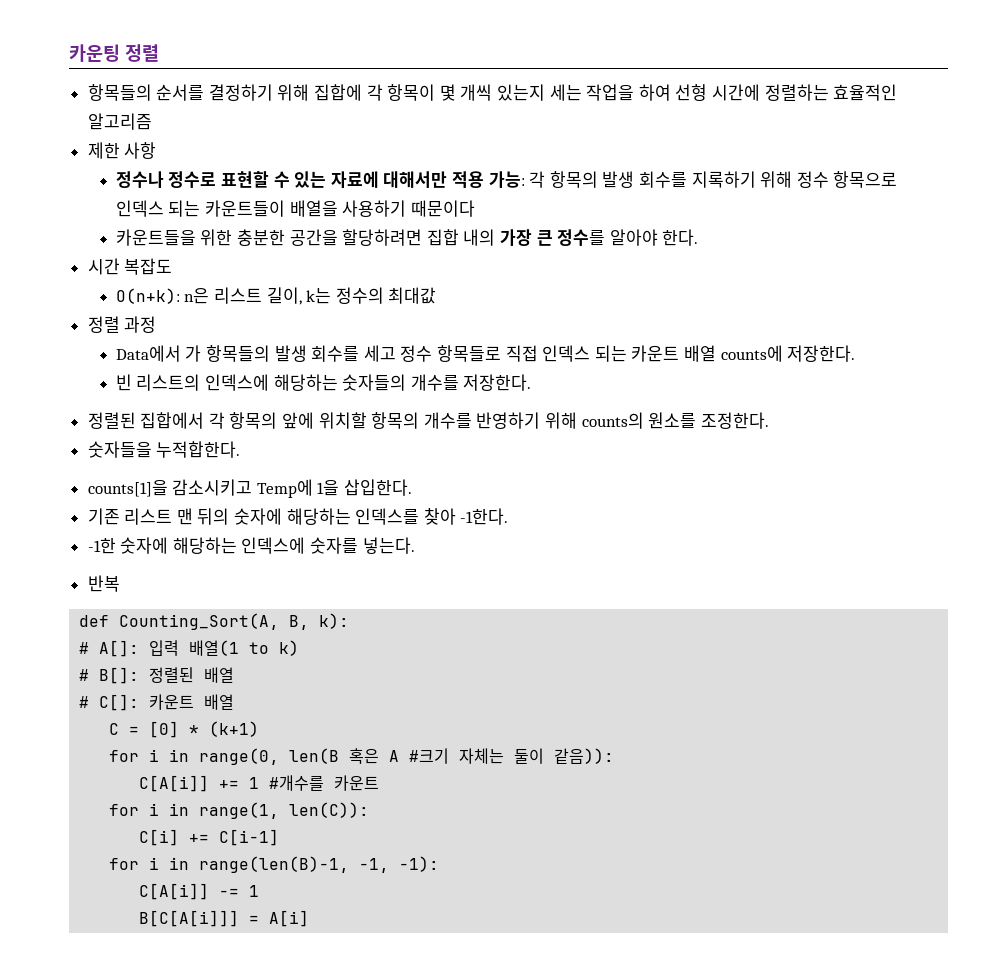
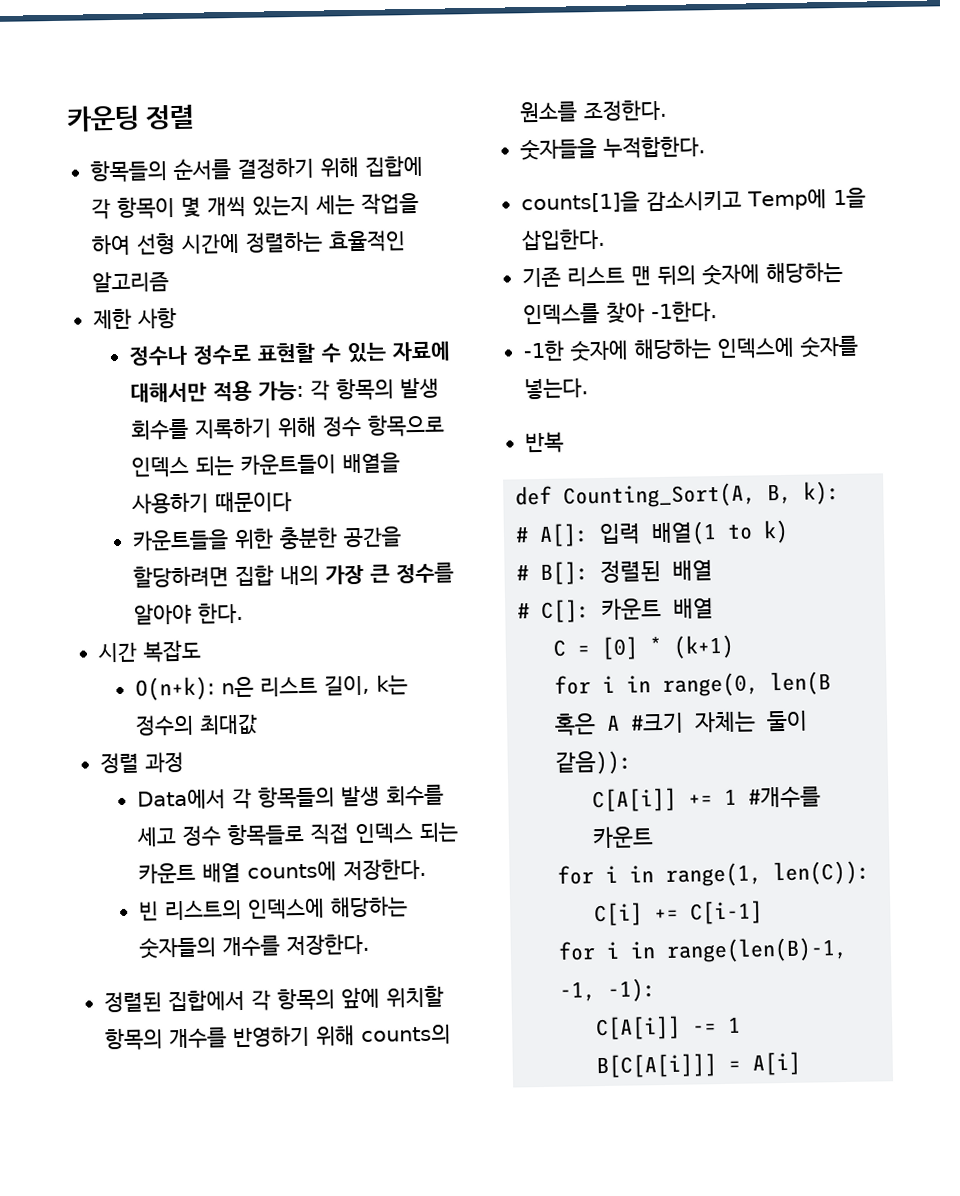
- Data에서 가 항목들의 발생 회수를 세고 정수 항목들로 직접 인덱스 되는 카운트 배열 counts에 저장한다.
+ Data에서 각 항목들의 발생 회수를 세고 정수 항목들로 직접 인덱스 되는 카운트 배열 counts에 저장한다.

